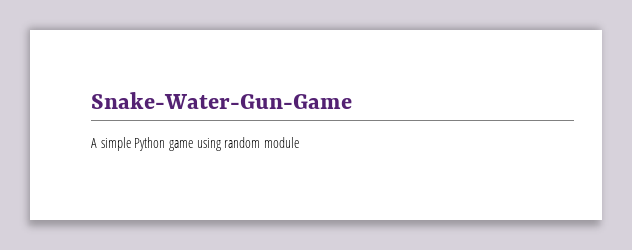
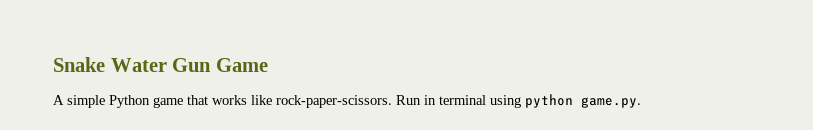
- Snake-Water-Gun-Game
+ Snake Water Gun Game
- A simple Python game using random module
+ A simple Python game that works like rock-paper-scissors. Run in terminal using python game.py.

